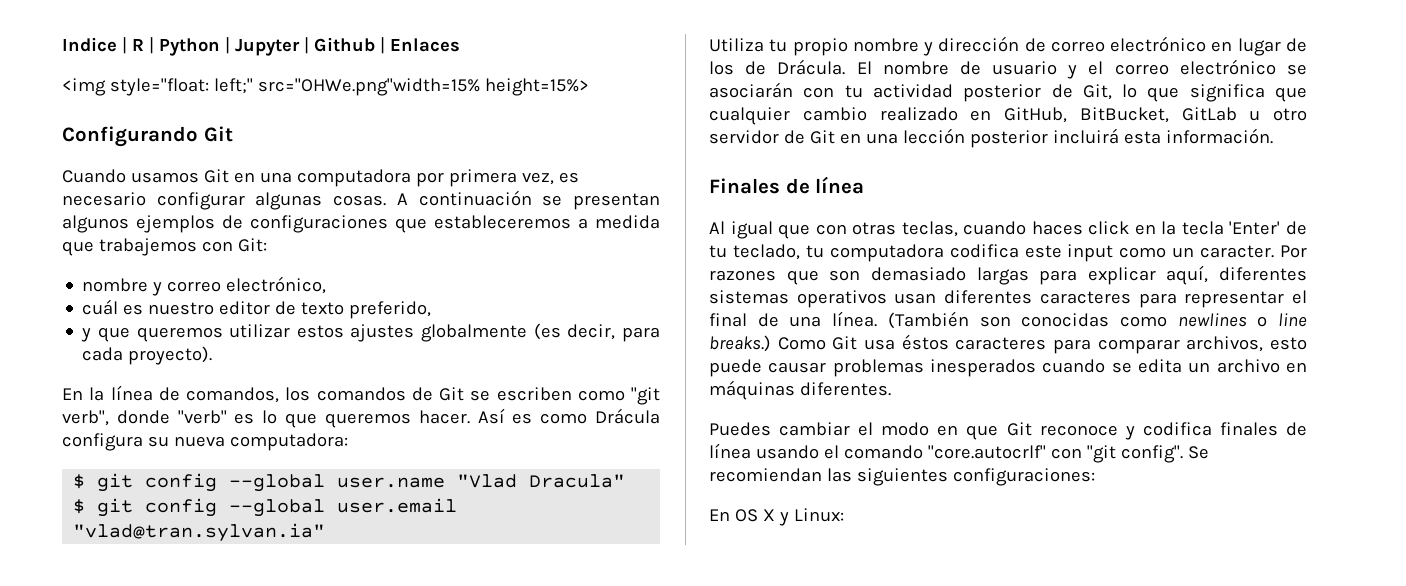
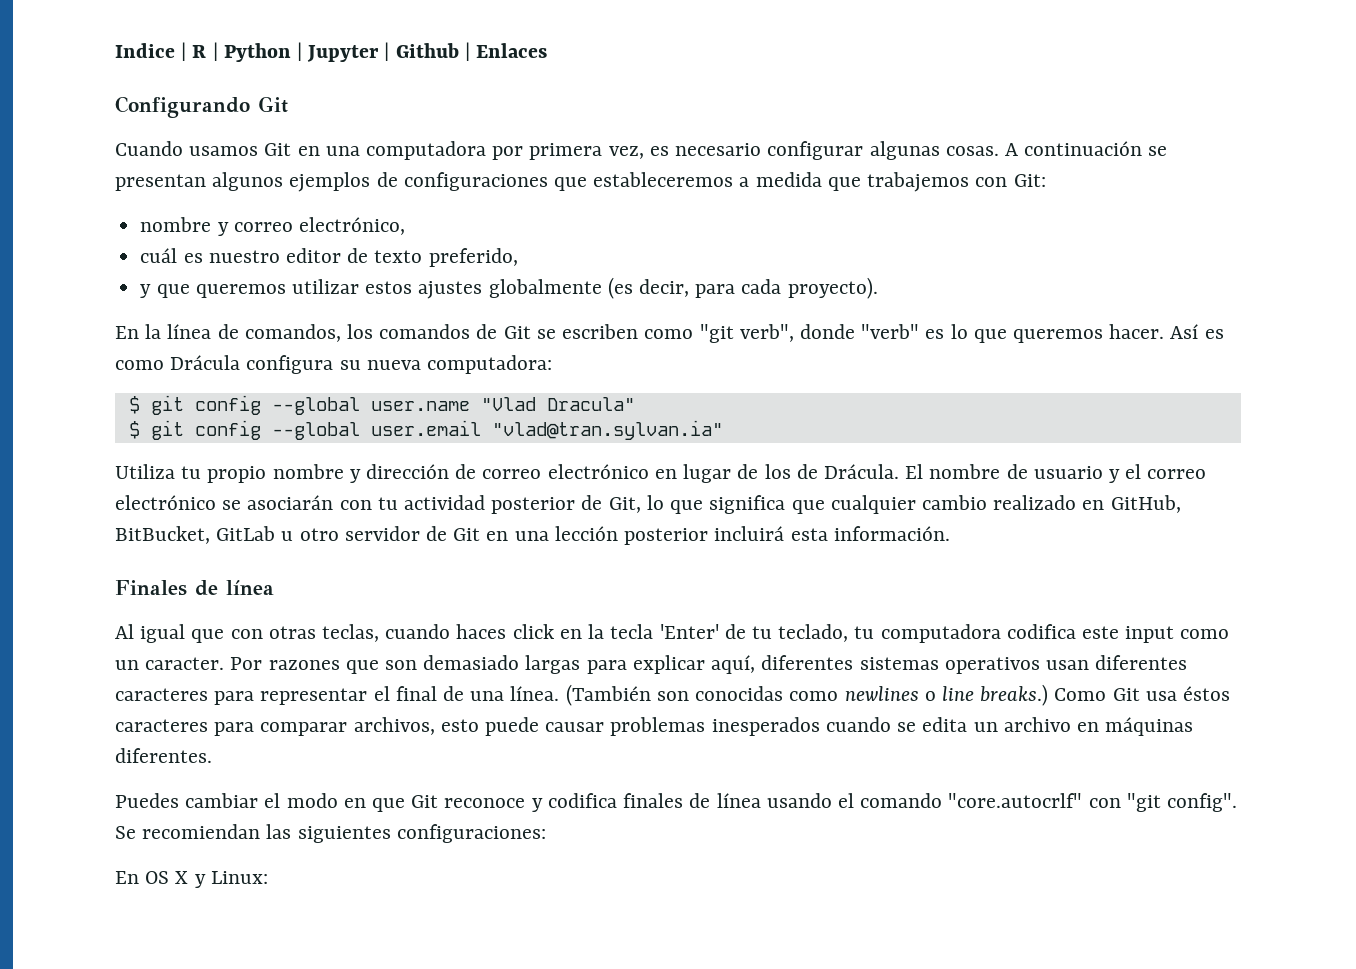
- <img style="float: left;" src="OHWe.png"width=15% height=15%>

